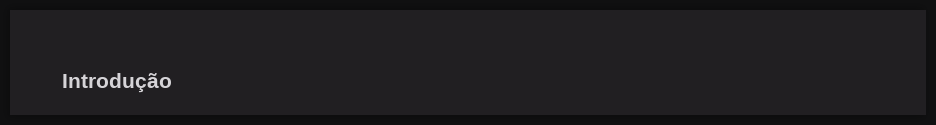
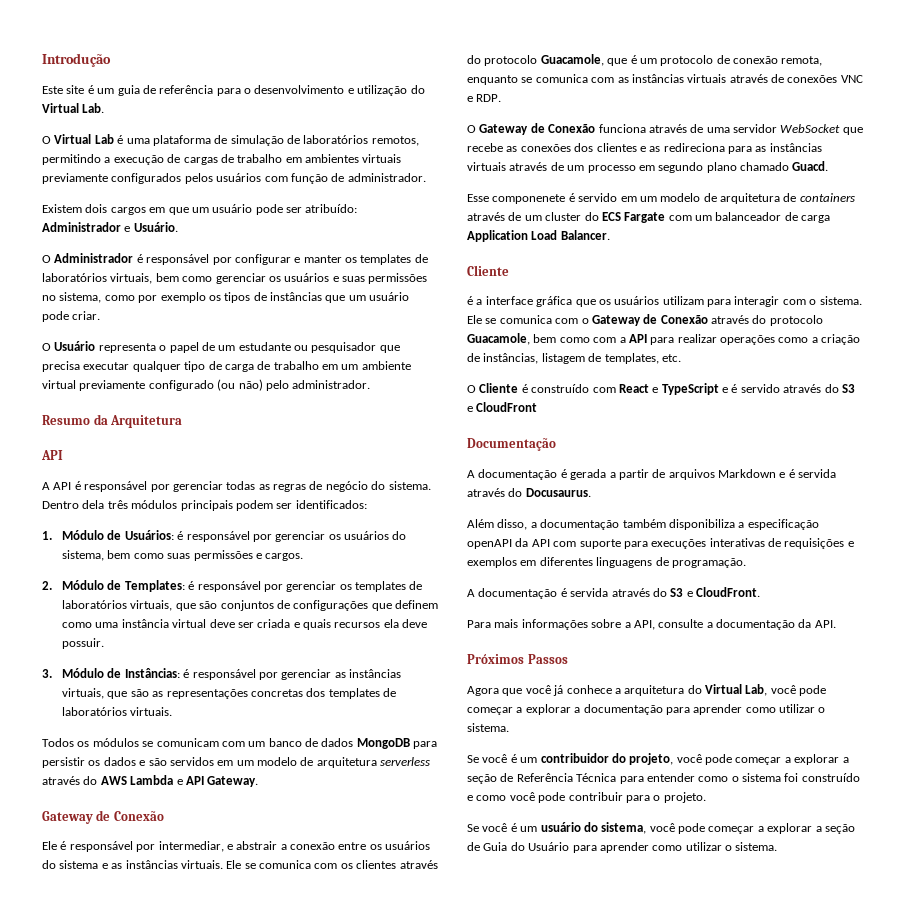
+ Este site é um guia de referência para o desenvolvimento e utilização do Virtual Lab.
+ O Virtual Lab é uma plataforma de simulação de laboratórios remotos, permitindo a execução de cargas de trabalho em ambientes virtuais previamente configurados pelos usuários com função de administrador.
+ Existem dois cargos em que um usuário pode ser atribuído: Administrador e Usuário.
+ O Administrador é responsável por configurar e manter os templates de laboratórios virtuais, bem como gerenciar os usuários e suas permissões no sistema, como por exemplo os tipos de instâncias que um usuário pode criar.
+ O Usuário representa o papel de um estudante ou pesquisador que precisa executar qualquer tipo de carga de trabalho em um ambiente virtual previamente configurado (ou não) pelo administrador.
+ Resumo da Arquitetura
+ API
+ A API é responsável por gerenciar todas as regras de negócio do sistema. Dentro dela três módulos principais podem ser identificados:
+ 1. Módulo de Usuários: é responsável por gerenciar os usuários do sistema, bem como suas permissões e cargos.
+ 2. Módulo de Templates: é responsável por gerenciar os templates de laboratórios virtuais, que são conjuntos de configurações que definem como uma instância virtual deve ser criada e quais recursos ela deve possuir.
+ 3. Módulo de Instâncias: é responsável por gerenciar as instâncias virtuais, que são as representações concretas dos templates de laboratórios virtuais.
+ Todos os módulos se comunicam com um banco de dados MongoDB para persistir os dados e são servidos em um modelo de arquitetura serverless através do AWS Lambda e API Gateway.
+ Gateway de Conexão
+ Ele é responsável por intermediar, e abstrair a conexão entre os usuários do sistema e as instâncias virtuais. Ele se comunica com os clientes através do protocolo Guacamole, que é um protocolo de conexão remota, enquanto se comunica com as instâncias virtuais através de conexões VNC e RDP.
+ O Gateway de Conexão funciona através de uma servidor WebSocket que recebe as conexões dos clientes e as redireciona para as instâncias virtuais através de um processo em segundo plano chamado Guacd.
+ Esse componenete é servido em um modelo de arquitetura de containers através de um cluster do ECS Fargate com um balanceador de carga Application Load Balancer.
+ Cliente
+ é a interface gráfica que os usuários utilizam para interagir com o sistema. Ele se comunica com o Gateway de Conexão através do protocolo Guacamole, bem como com a API para realizar operações como a criação de instâncias, listagem de templates, etc.
+ O Cliente é construído com React e TypeScript e é servido através do S3 e CloudFront
+ Documentação
+ A documentação é gerada a partir de arquivos Markdown e é servida através do Docusaurus.
+ Além disso, a documentação também disponibiliza a especificação openAPI da API com suporte para execuções interativas de requisições e exemplos em diferentes linguagens de programação.
+ A documentação é servida através do S3 e CloudFront.
+ Para mais informações sobre a API, consulte a documentação da API.
+ Próximos Passos
+ Agora que você já conhece a arquitetura do Virtual Lab, você pode começar a explorar a documentação para aprender como utilizar o sistema.
+ Se você é um contribuidor do projeto, você pode começar a explorar a seção de Referência Técnica para entender como o sistema foi construído e como você pode contribuir para o projeto.
+ Se você é um usuário do sistema, você pode começar a explorar a seção de Guia do Usuário para aprender como utilizar o sistema.

